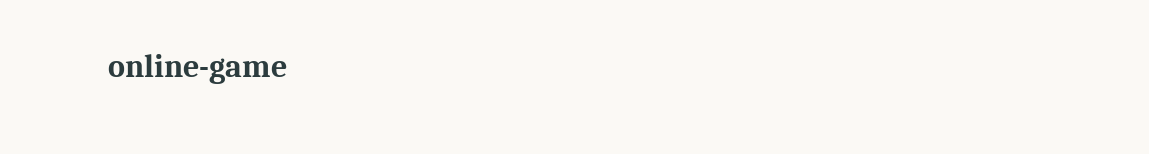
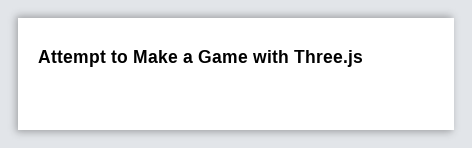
- online-game
+ Attempt to Make a Game with Three.js

